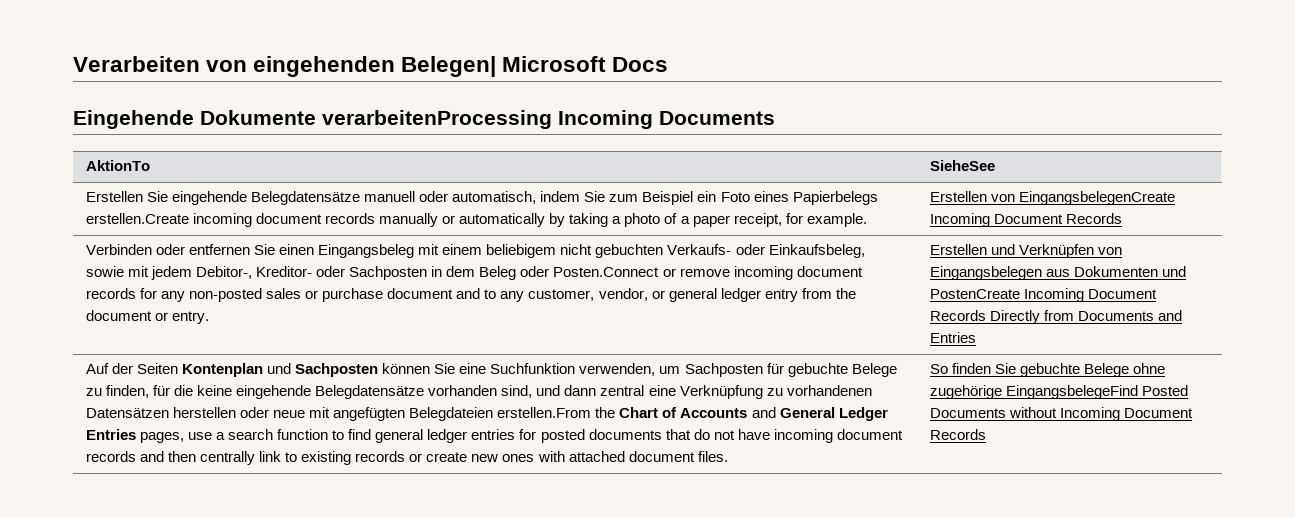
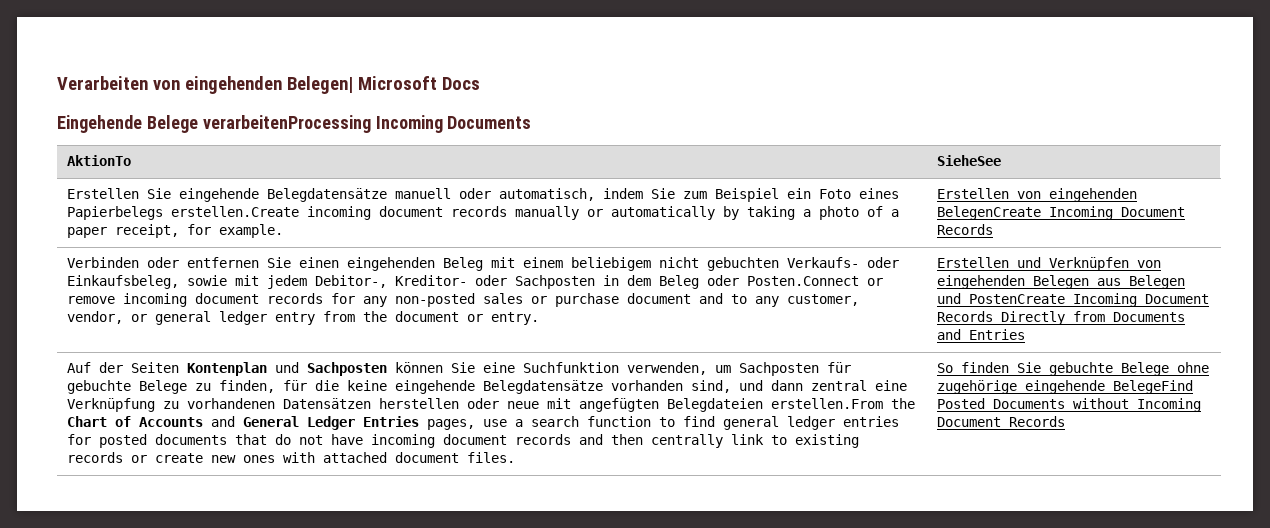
- Eingehende Dokumente verarbeitenProcessing Incoming Documents
+ Eingehende Belege verarbeitenProcessing Incoming Documents
- Erstellen Sie eingehende Belegdatensätze manuell oder automatisch, indem Sie zum Beispiel ein Foto eines Papierbelegs erstellen.Create incoming document records manually or automatically by taking a photo of a paper receipt, for example. | Erstellen von EingangsbelegenCreate Incoming Document Records
+ Erstellen Sie eingehende Belegdatensätze manuell oder automatisch, indem Sie zum Beispiel ein Foto eines Papierbelegs erstellen.Create incoming document records manually or automatically by taking a photo of a paper receipt, for example. | Erstellen von eingehenden BelegenCreate Incoming Document Records
- Verbinden oder entfernen Sie einen Eingangsbeleg mit einem beliebigem nicht gebuchten Verkaufs- oder Einkaufsbeleg, sowie mit jedem Debitor-, Kreditor- oder Sachposten in dem Beleg oder Posten.Connect or remove incoming document records for any non-posted sales or purchase document and to any customer, vendor, or general ledger entry from the document or entry.
+ Verbinden oder entfernen Sie einen eingehenden Beleg mit einem beliebigem nicht gebuchten Verkaufs- oder Einkaufsbeleg, sowie mit jedem Debitor-, Kreditor- oder Sachposten in dem Beleg oder Posten.Connect or remove incoming document records for any non-posted sales or purchase document and to any customer, vendor, or general ledger entry from the document or entry.
- Erstellen und Verknüpfen von Eingangsbelegen aus Dokumenten und PostenCreate Incoming Document Records Directly from Documents and Entries
+ Erstellen und Verknüpfen von eingehenden Belegen aus Belegen und PostenCreate Incoming Document Records Directly from Documents and Entries
- So finden Sie gebuchte Belege ohne zugehörige EingangsbelegeFind Posted Documents without Incoming Document Records
+ So finden Sie gebuchte Belege ohne zugehörige eingehende BelegeFind Posted Documents without Incoming Document Records

